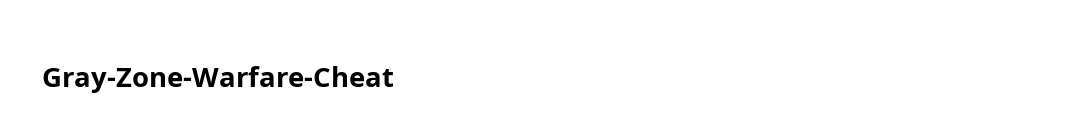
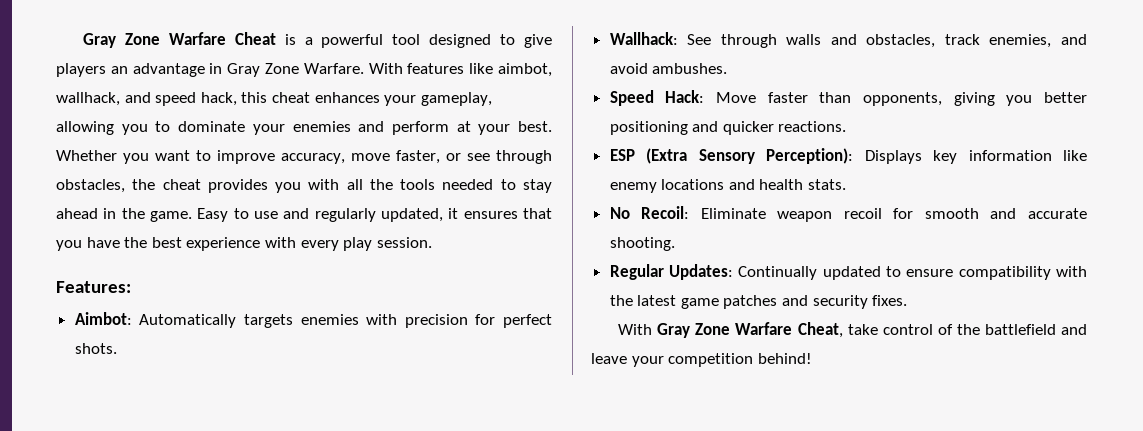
- Gray-Zone-Warfare-Cheat
+ Gray Zone Warfare Cheat is a powerful tool designed to give players an advantage in Gray Zone Warfare. With features like aimbot, wallhack, and speed hack, this cheat enhances your gameplay, allowing you to dominate your enemies and perform at your best. Whether you want to improve accuracy, move faster, or see through obstacles, the cheat provides you with all the tools needed to stay ahead in the game. Easy to use and regularly updated, it ensures that you have the best experience with every play session.
+ Features:
+ Aimbot: Automatically targets enemies with precision for perfect shots.
+ Wallhack: See through walls and obstacles, track enemies, and avoid ambushes.
+ Speed Hack: Move faster than opponents, giving you better positioning and quicker reactions.
+ ESP (Extra Sensory Perception): Displays key information like enemy locations and health stats.
+ No Recoil: Eliminate weapon recoil for smooth and accurate shooting.
+ Regular Updates: Continually updated to ensure compatibility with the latest game patches and security fixes.
+ With Gray Zone Warfare Cheat, take control of the battlefield and leave your competition behind!

